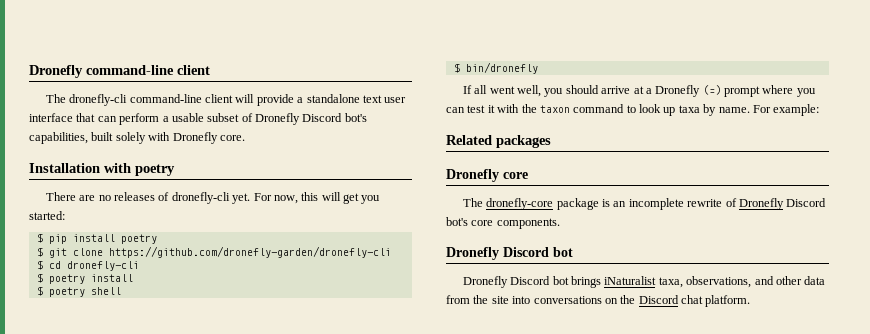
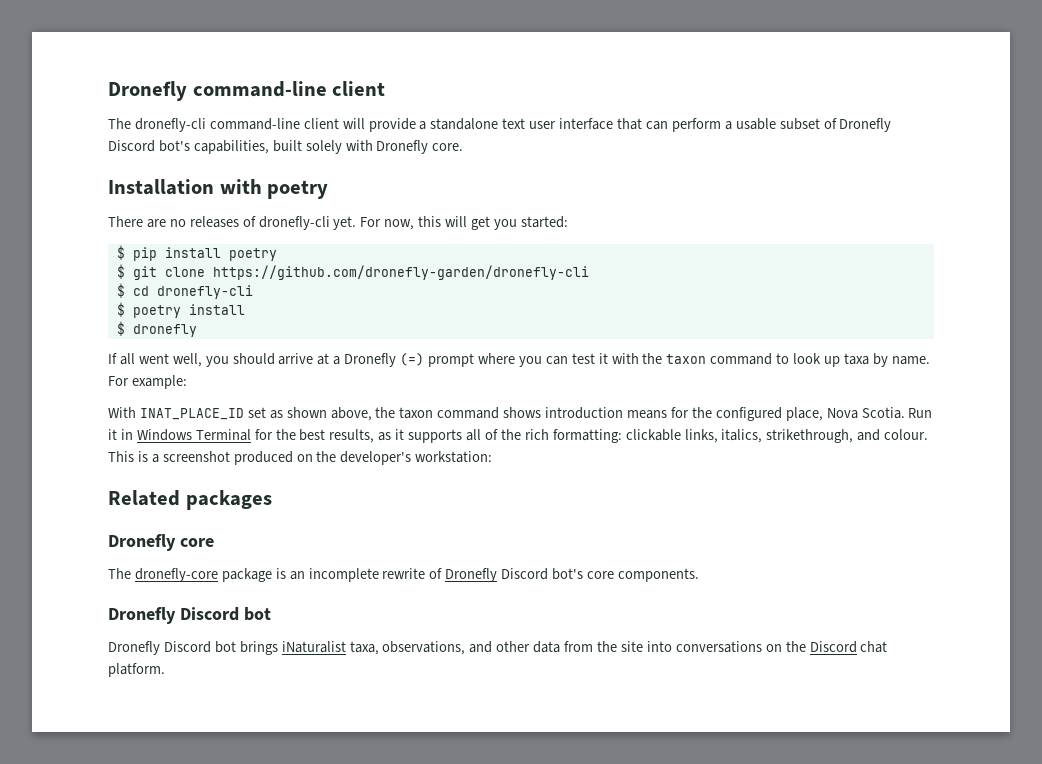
- $ poetry shell
- $ bin/dronefly
+ $ dronefly
+ With INAT_PLACE_ID set as shown above, the taxon command shows introduction means for the configured place, Nova Scotia. Run it in Windows Terminal for the best results, as it supports all of the rich formatting: clickable links, italics, strikethrough, and colour. This is a screenshot produced on the developer's workstation:

